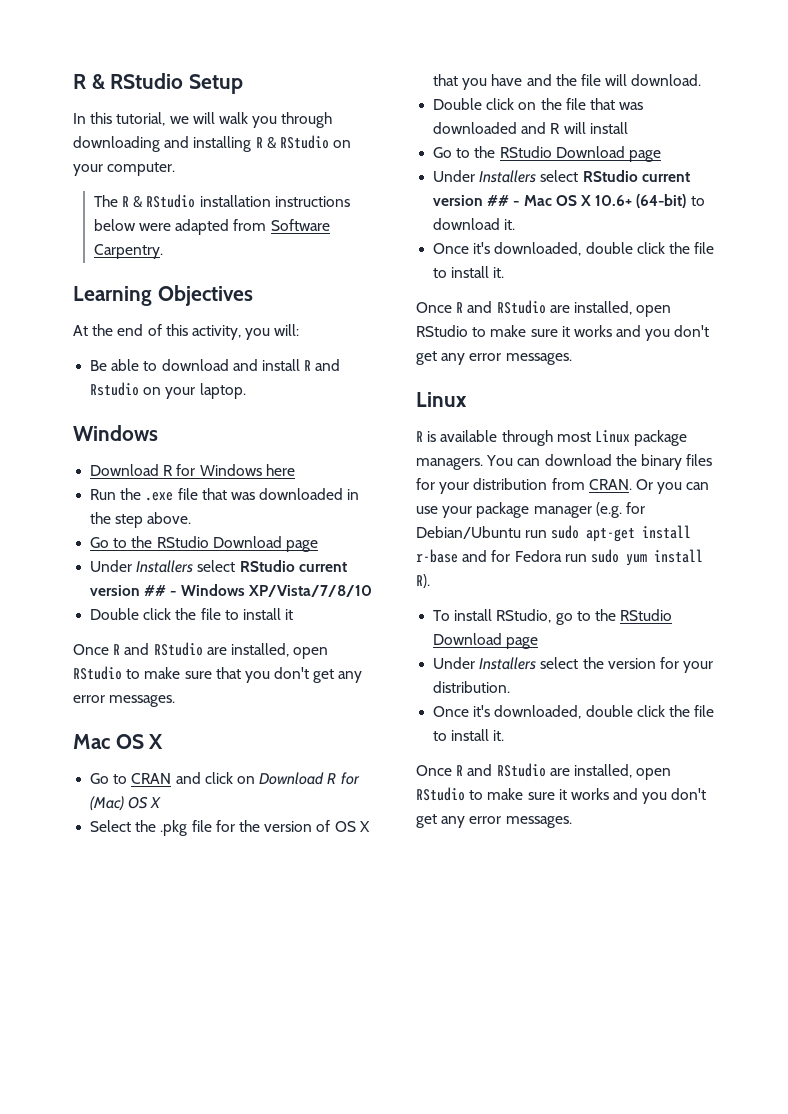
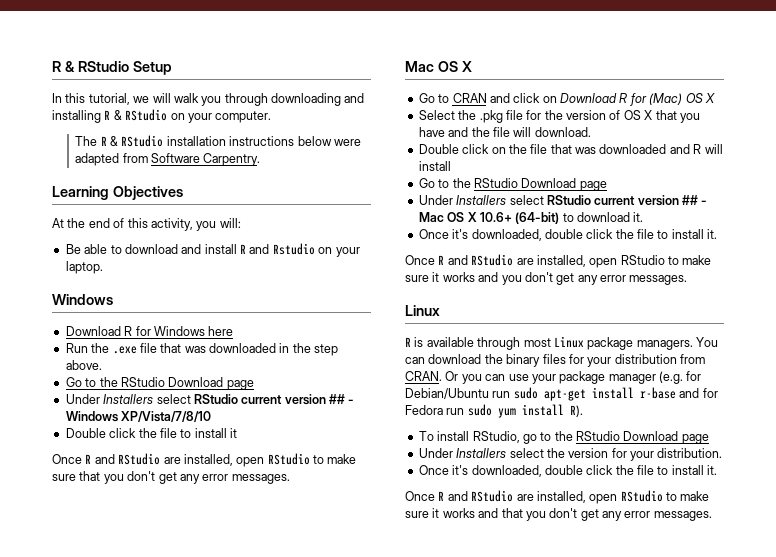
  Under Installers select the version for your distribution.
  Once it's downloaded, double click the file to install it.
- Once R and RStudio are installed, open RStudio to make sure it works and you don't get any error messages.
+ Once R and RStudio are installed, open RStudio to make sure it works and that you don't get any error messages.

